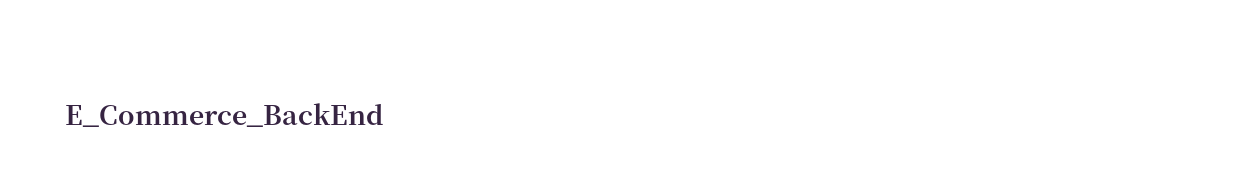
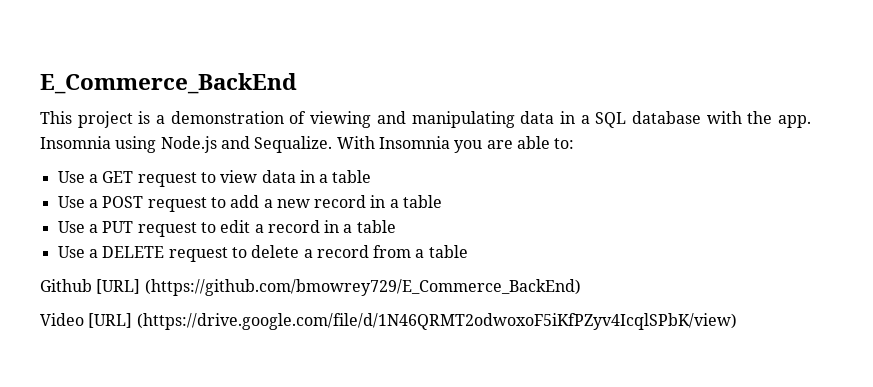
+ This project is a demonstration of viewing and manipulating data in a SQL database with the app. Insomnia using Node.js and Sequalize. With Insomnia you are able to:
+ Use a GET request to view data in a table
+ Use a POST request to add a new record in a table
+ Use a PUT request to edit a record in a table
+ Use a DELETE request to delete a record from a table
+ Github [URL] (https://github.com/bmowrey729/E_Commerce_BackEnd)
+ Video [URL] (https://drive.google.com/file/d/1N46QRMT2odwoxoF5iKfPZyv4IcqlSPbK/view)

